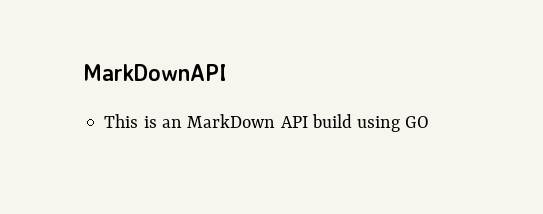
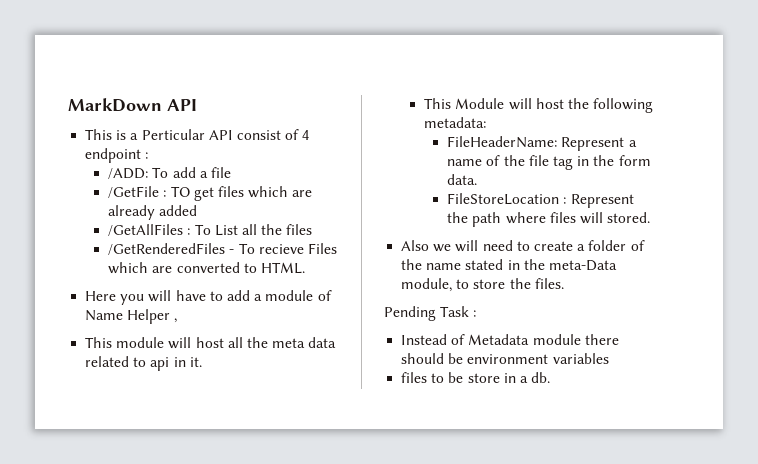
- MarkDownAPI
+ MarkDown API
- This is an MarkDown API build using GO
+ This is a Perticular API consist of 4 endpoint :
+ /ADD: To add a file
+ /GetFile : TO get files which are already added
+ /GetAllFiles : To List all the files
+ /GetRenderedFiles - To recieve Files which are converted to HTML.
+ Here you will have to add a module of Name Helper ,
+ This module will host all the meta data related to api in it.
+ This Module will host the following metadata:
+ FileHeaderName: Represent a name of the file tag in the form data.
+ FileStoreLocation : Represent the path where files will stored.
+ Also we will need to create a folder of the name stated in the meta-Data module, to store the files.
+ Pending Task :
+ Instead of Metadata module there should be environment variables
+ files to be store in a db.

